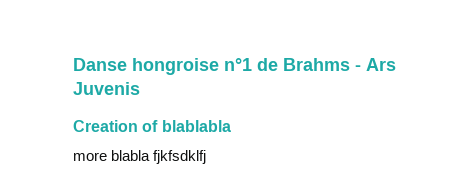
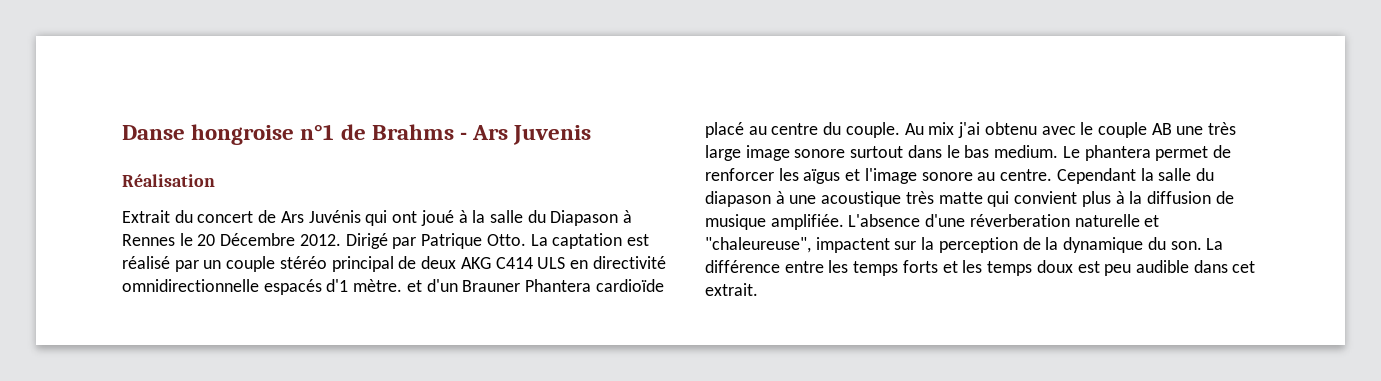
- Creation of blablabla
- more blabla fjkfsdklfj
+ Réalisation
+ Extrait du concert de Ars Juvénis qui ont joué à la salle du Diapason à Rennes le 20 Décembre 2012. Dirigé par Patrique Otto. La captation est réalisé par un couple stéréo principal de deux AKG C414 ULS en directivité omnidirectionnelle espacés d'1 mètre. et d'un Brauner Phantera cardioïde placé au centre du couple. Au mix j'ai obtenu avec le couple AB une très large image sonore surtout dans le bas medium. Le phantera permet de renforcer les aïgus et l'image sonore au centre. Cependant la salle du diapason à une acoustique très matte qui convient plus à la diffusion de musique amplifiée. L'absence d'une réverberation naturelle et "chaleureuse", impactent sur la perception de la dynamique du son. La différence entre les temps forts et les temps doux est peu audible dans cet extrait.

